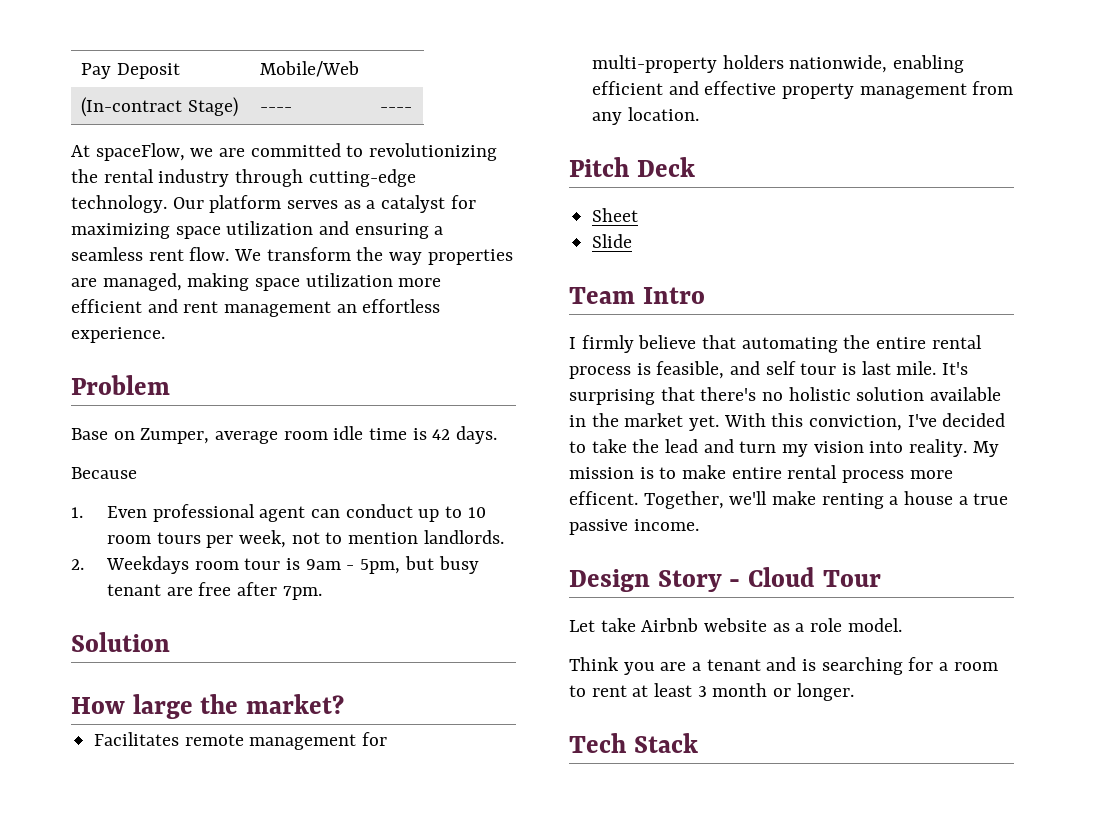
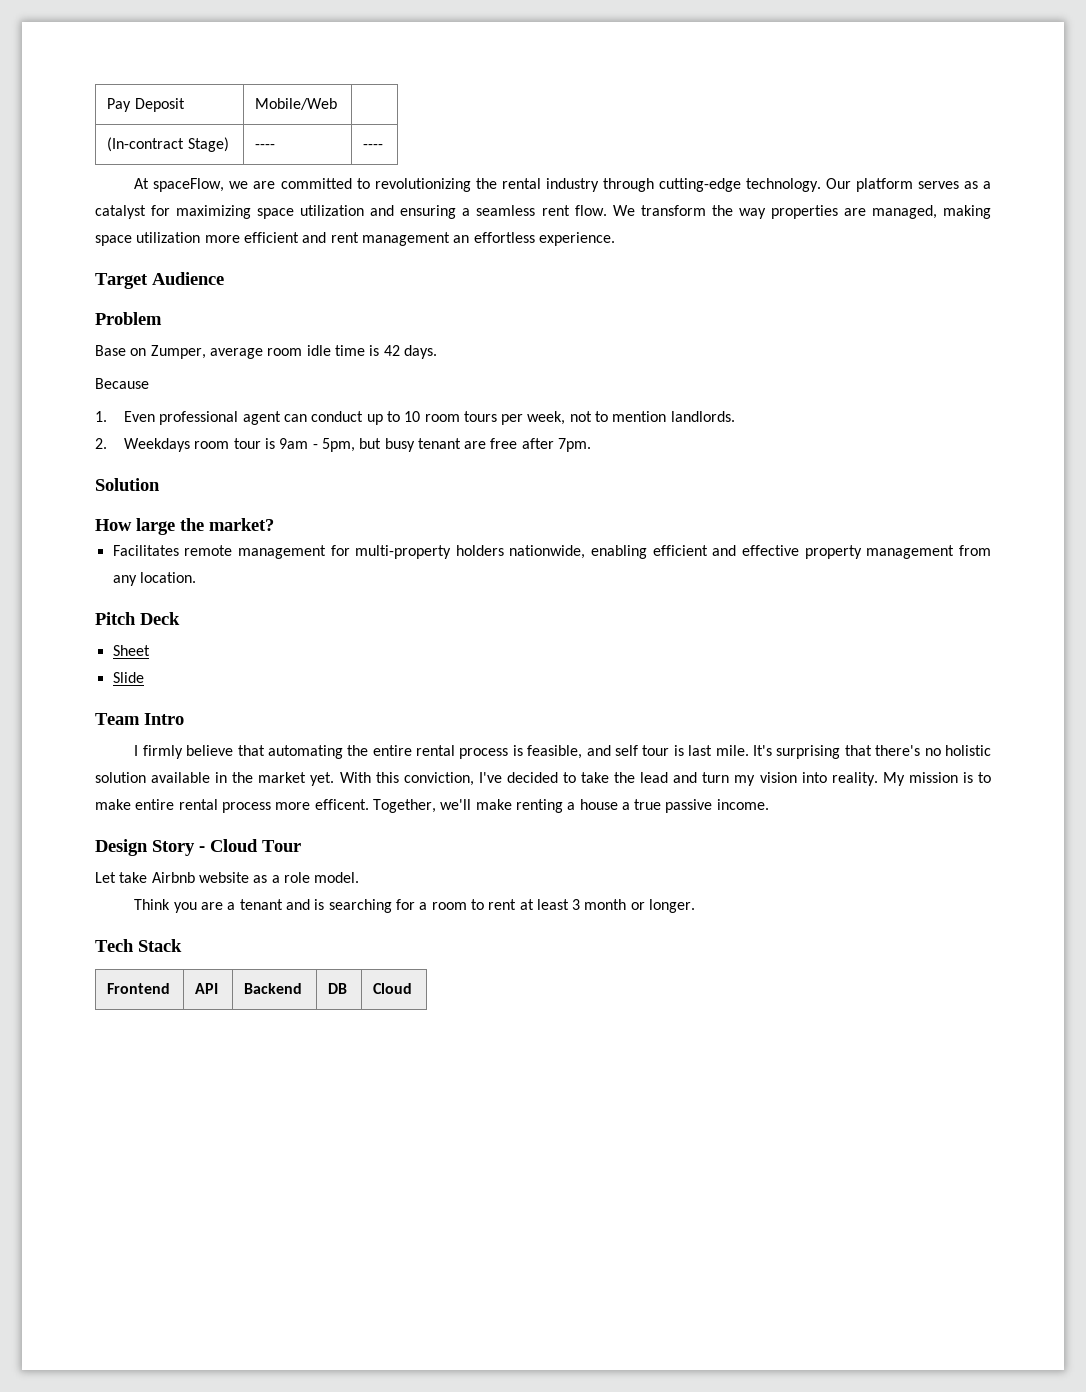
+ Target Audience
+ Frontend | API | Backend | DB | Cloud

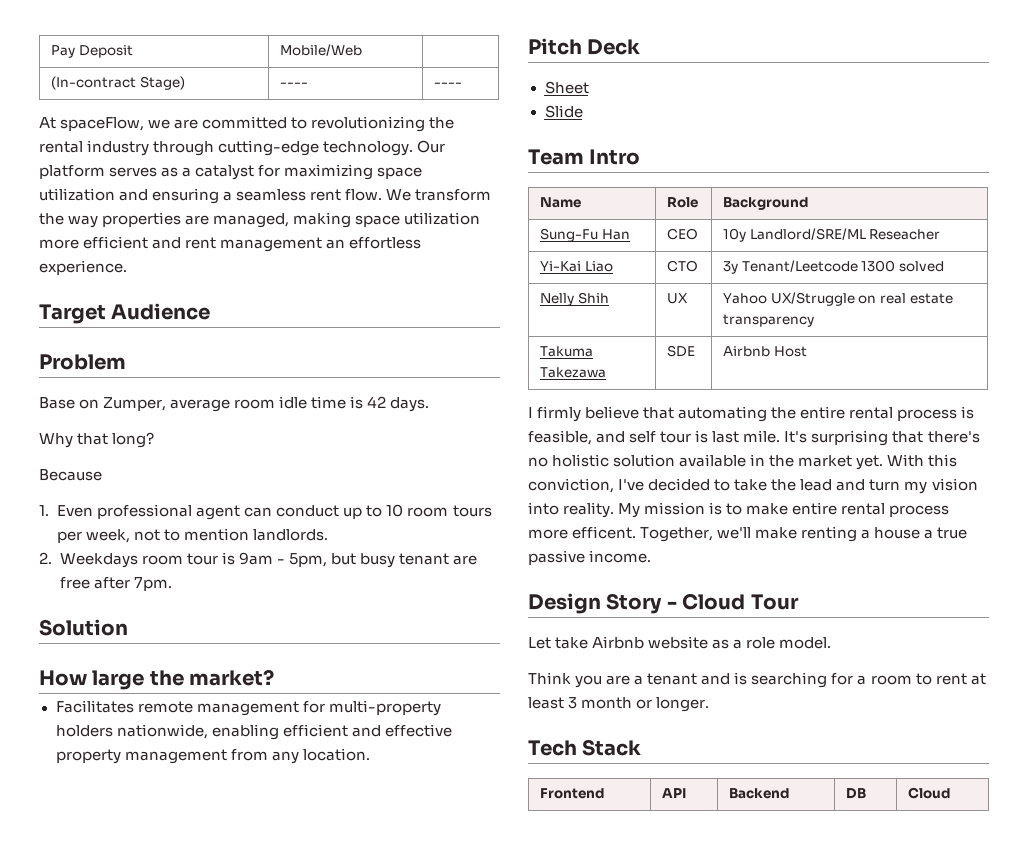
+ Why that long?
+ Name | Role | Background
+ Sung-Fu Han | CEO | 10y Landlord/SRE/ML Reseacher
+ Yi-Kai Liao | CTO | 3y Tenant/Leetcode 1300 solved
+ Nelly Shih | UX | Yahoo UX/Struggle on real estate transparency
+ Takuma Takezawa | SDE | Airbnb Host

